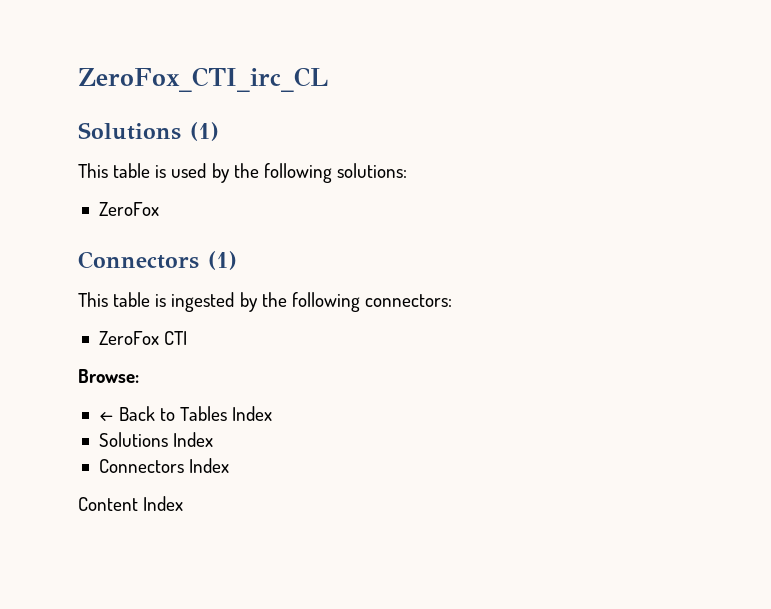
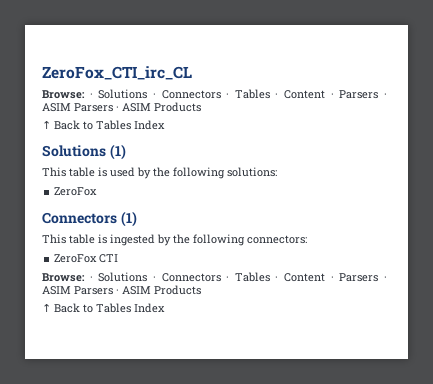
  ZeroFox_CTI_irc_CL
+ Browse: · Solutions · Connectors · Tables · Content · Parsers · ASIM Parsers · ASIM Products
+ ↑ Back to Tables Index
  ZeroFox CTI
- Browse:
- ← Back to Tables Index
- Solutions Index
- Connectors Index
- Content Index
+ Browse: · Solutions · Connectors · Tables · Content · Parsers · ASIM Parsers · ASIM Products
+ ↑ Back to Tables Index

